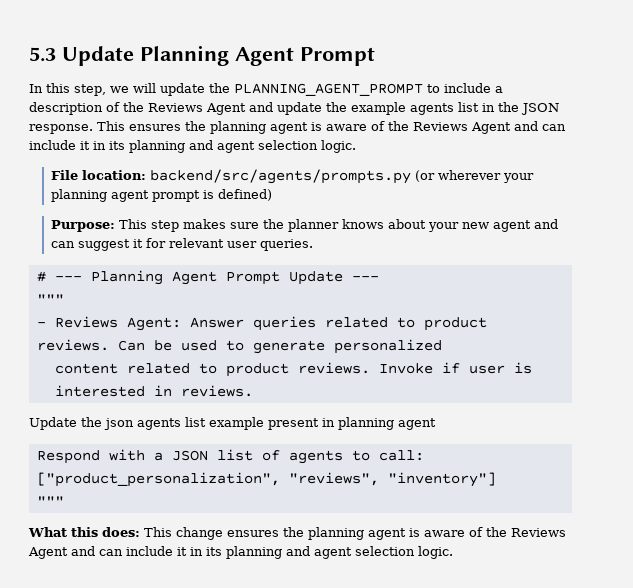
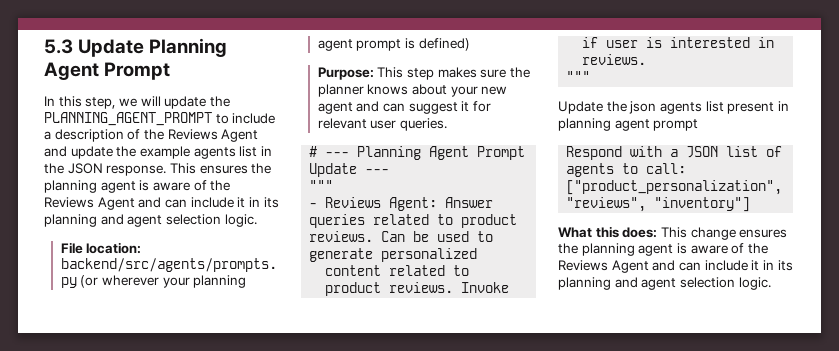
  Invoke if user is interested in reviews.
+ """
- Update the json agents list example present in planning agent
+ Update the json agents list present in planning agent prompt
  Respond with a JSON list of agents to call: ["product_personalization", "reviews", "inventory"]
- """

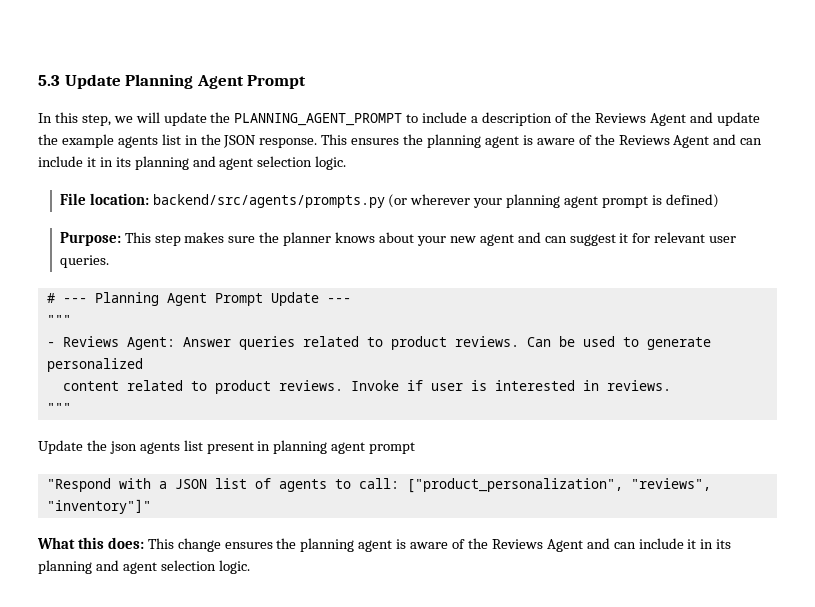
- Respond with a JSON list of agents to call: ["product_personalization", "reviews", "inventory"]
+ "Respond with a JSON list of agents to call: ["product_personalization", "reviews", "inventory"]"

